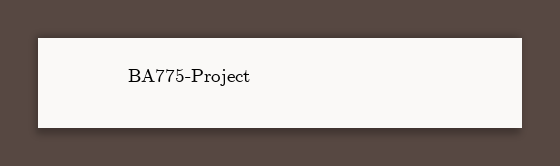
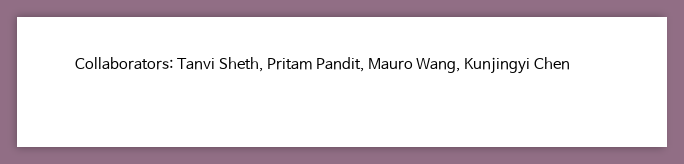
- BA775-Project
+ Collaborators: Tanvi Sheth, Pritam Pandit, Mauro Wang, Kunjingyi Chen

